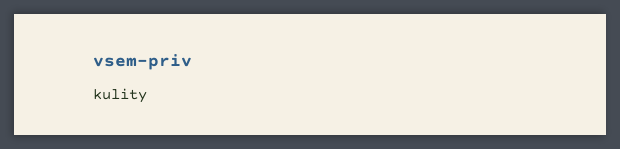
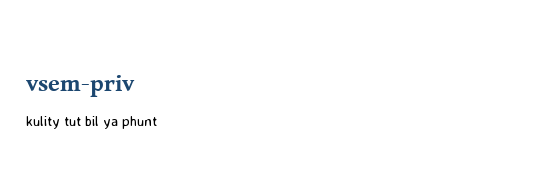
- kulity
+ kulity tut bil ya phunt

